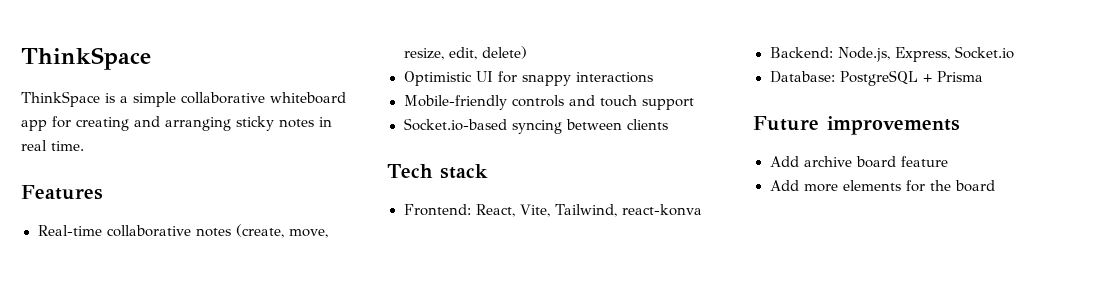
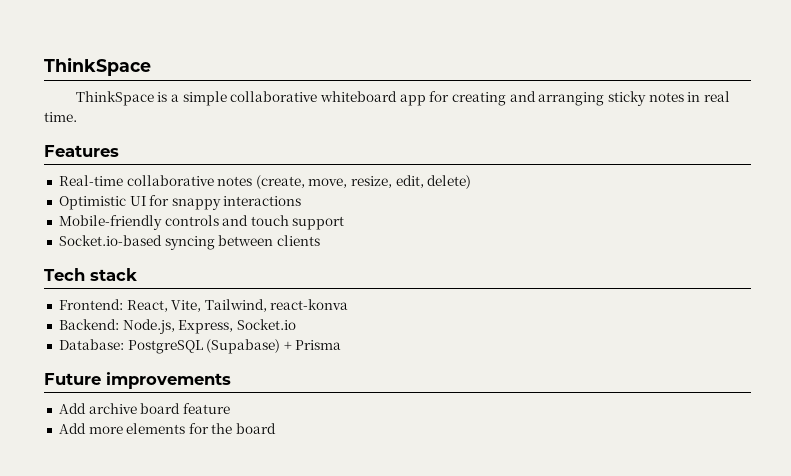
- Database: PostgreSQL + Prisma
+ Database: PostgreSQL (Supabase) + Prisma

